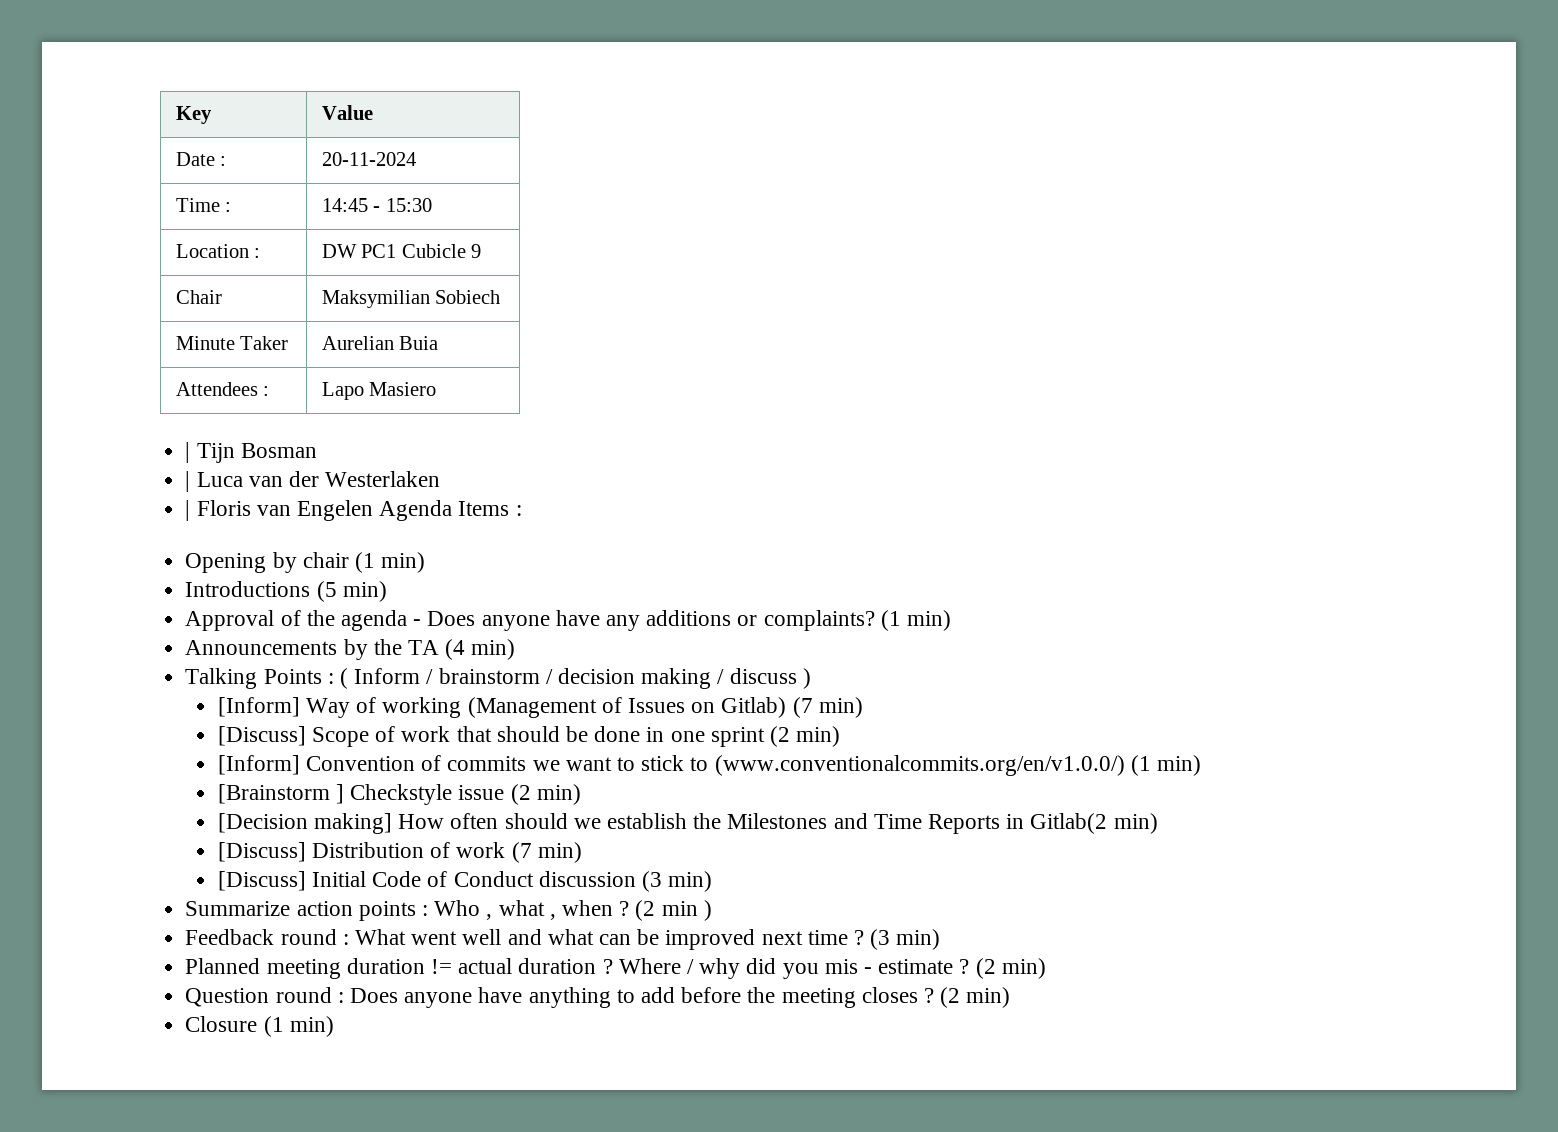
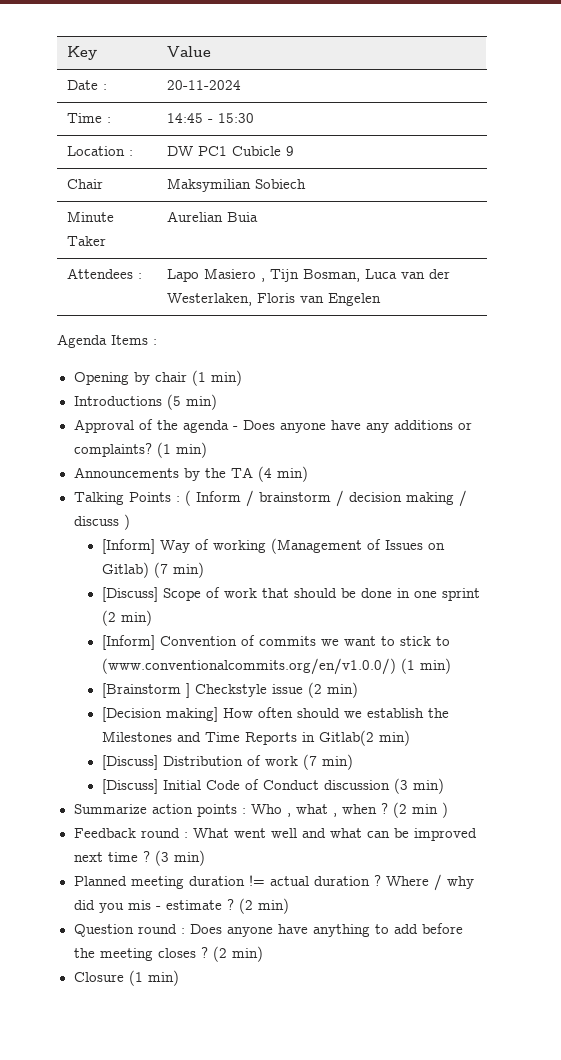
- Attendees : | Lapo Masiero
- | Tijn Bosman
- | Luca van der Westerlaken
- | Floris van Engelen Agenda Items :
+ Attendees : | Lapo Masiero , Tijn Bosman, Luca van der Westerlaken, Floris van Engelen
+ Agenda Items :

